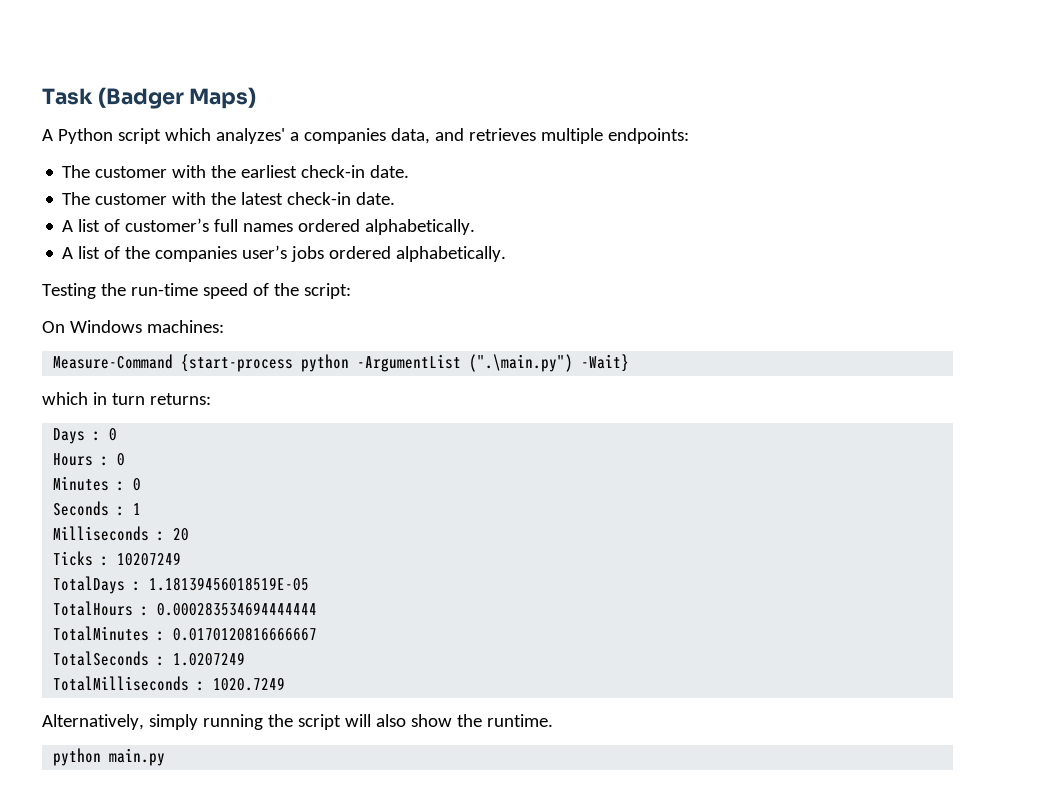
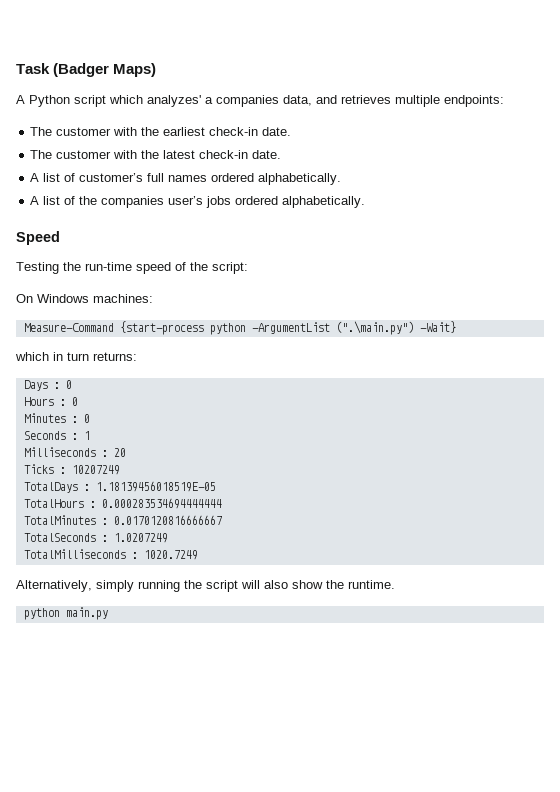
+ Speed

